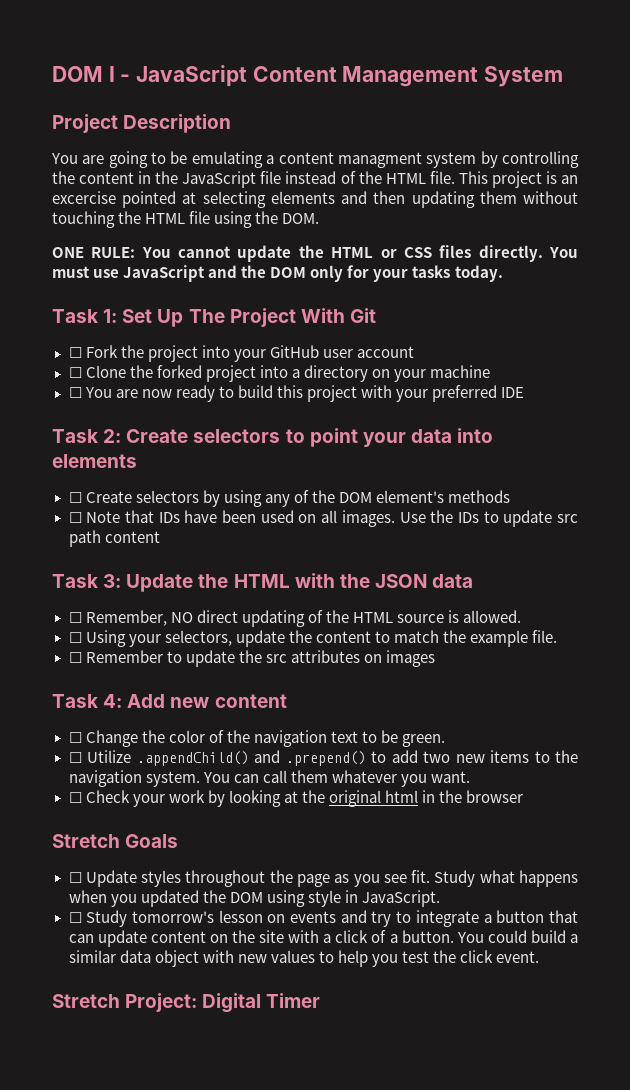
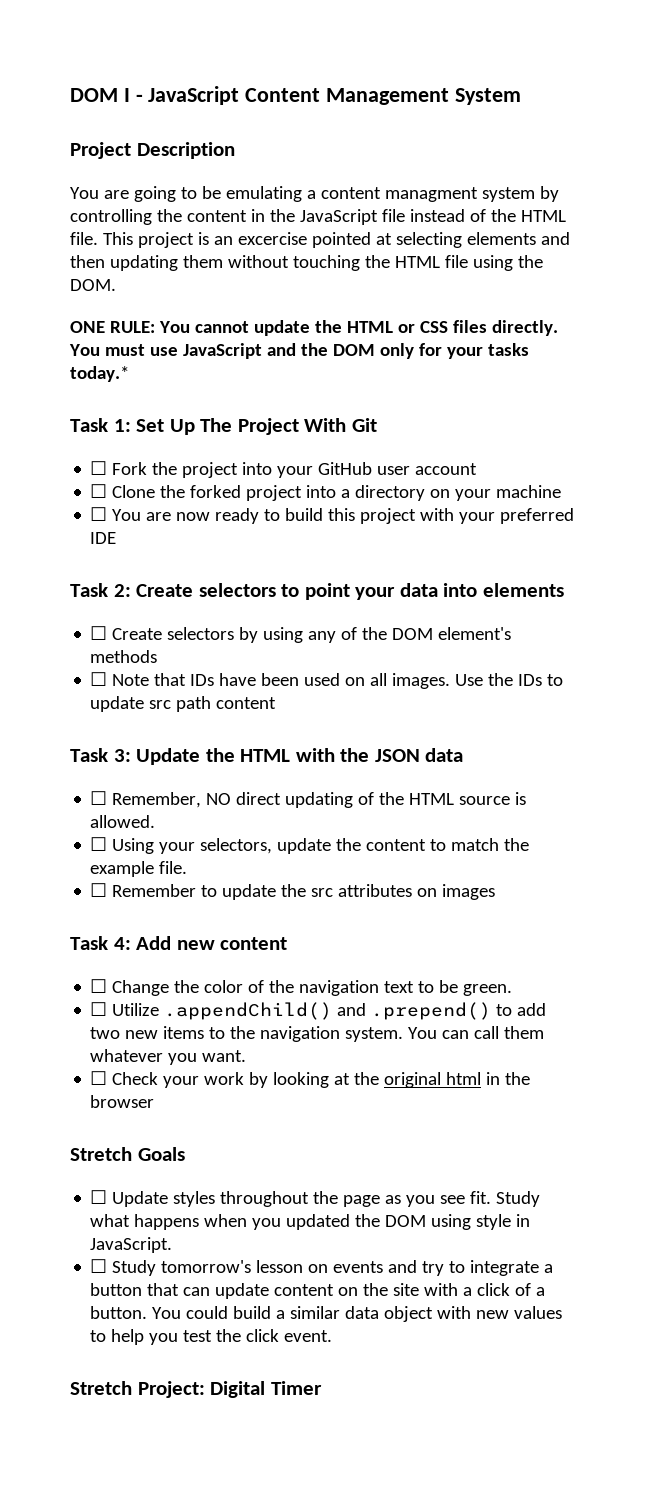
- You must use JavaScript and the DOM only for your tasks today.
+ You must use JavaScript and the DOM only for your tasks today.*

